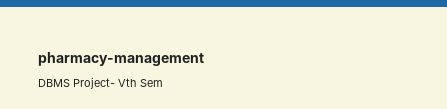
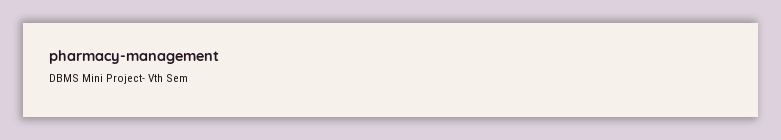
- DBMS Project- Vth Sem
+ DBMS Mini Project- Vth Sem

